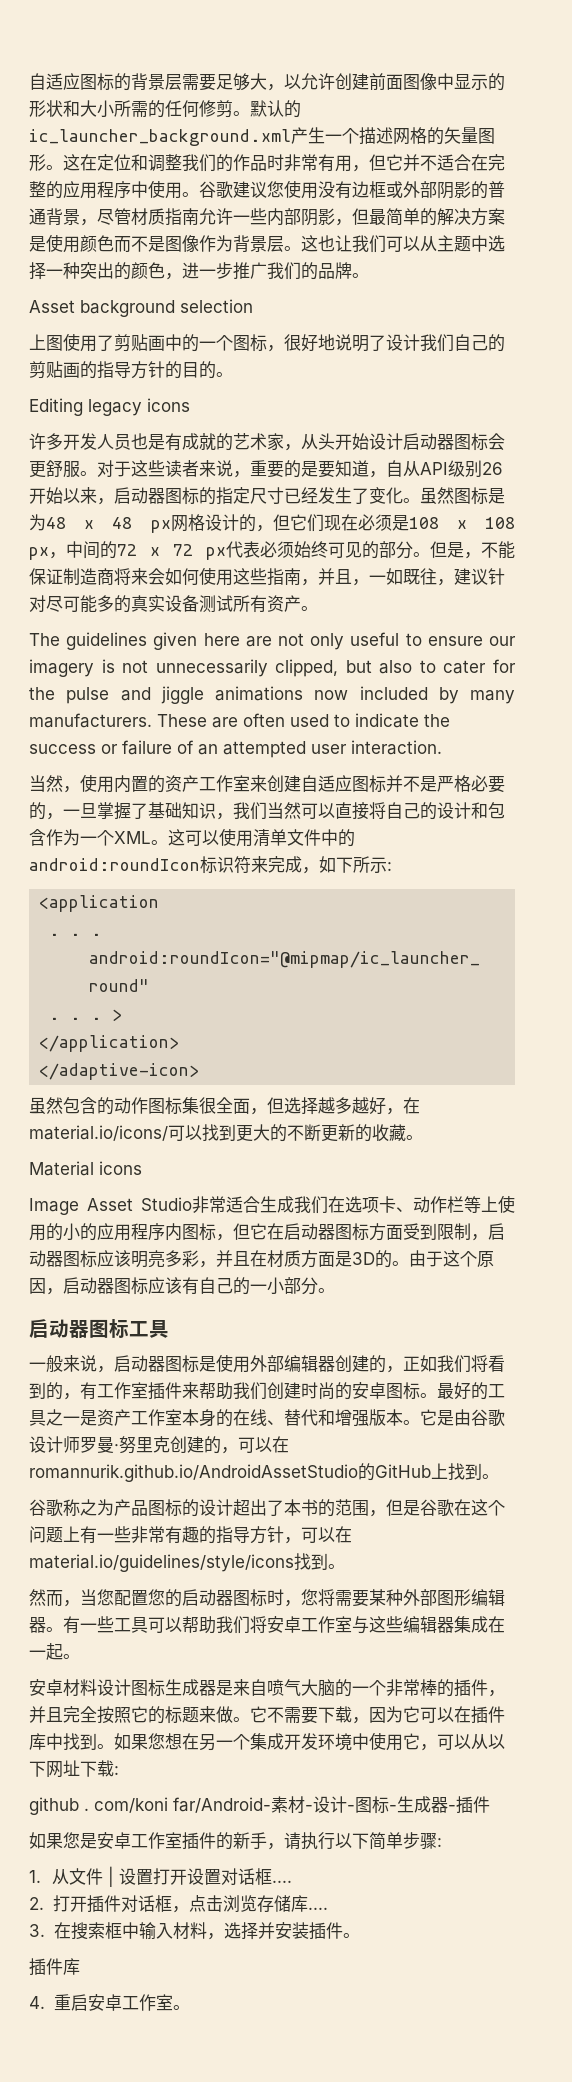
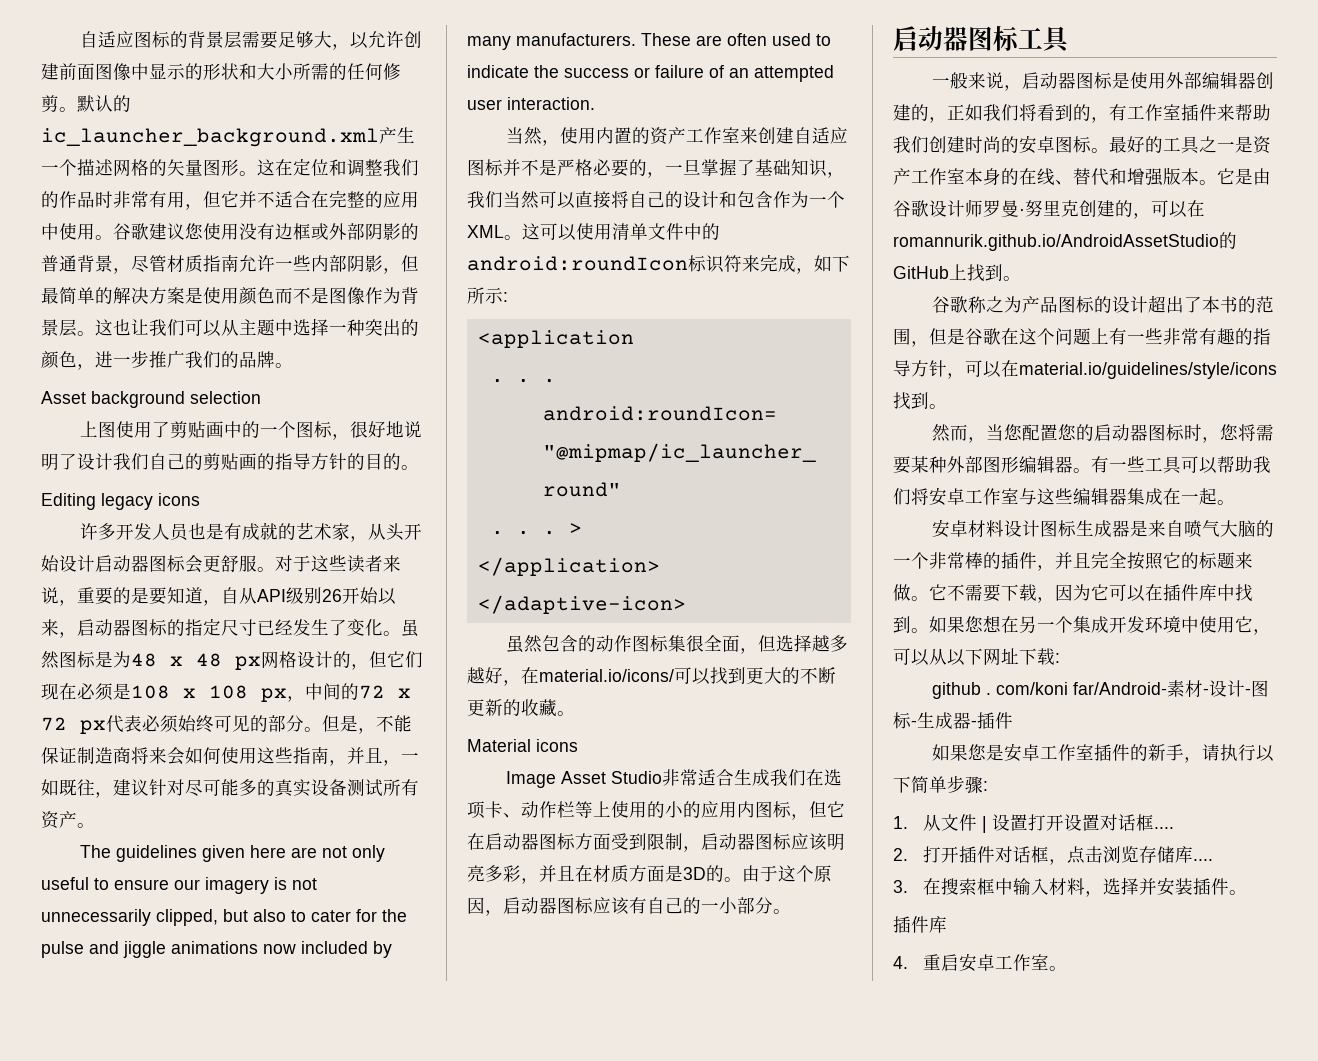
- 这在定位和调整我们的作品时非常有用，但它并不适合在完整的应用程序中使用。
+ 这在定位和调整我们的作品时非常有用，但它并不适合在完整的应用中使用。
- Image Asset Studio非常适合生成我们在选项卡、动作栏等上使用的小的应用程序内图标，但它在启动器图标方面受到限制，启动器图标应该明亮多彩，并且在材质方面是3D的。
+ Image Asset Studio非常适合生成我们在选项卡、动作栏等上使用的小的应用内图标，但它在启动器图标方面受到限制，启动器图标应该明亮多彩，并且在材质方面是3D的。

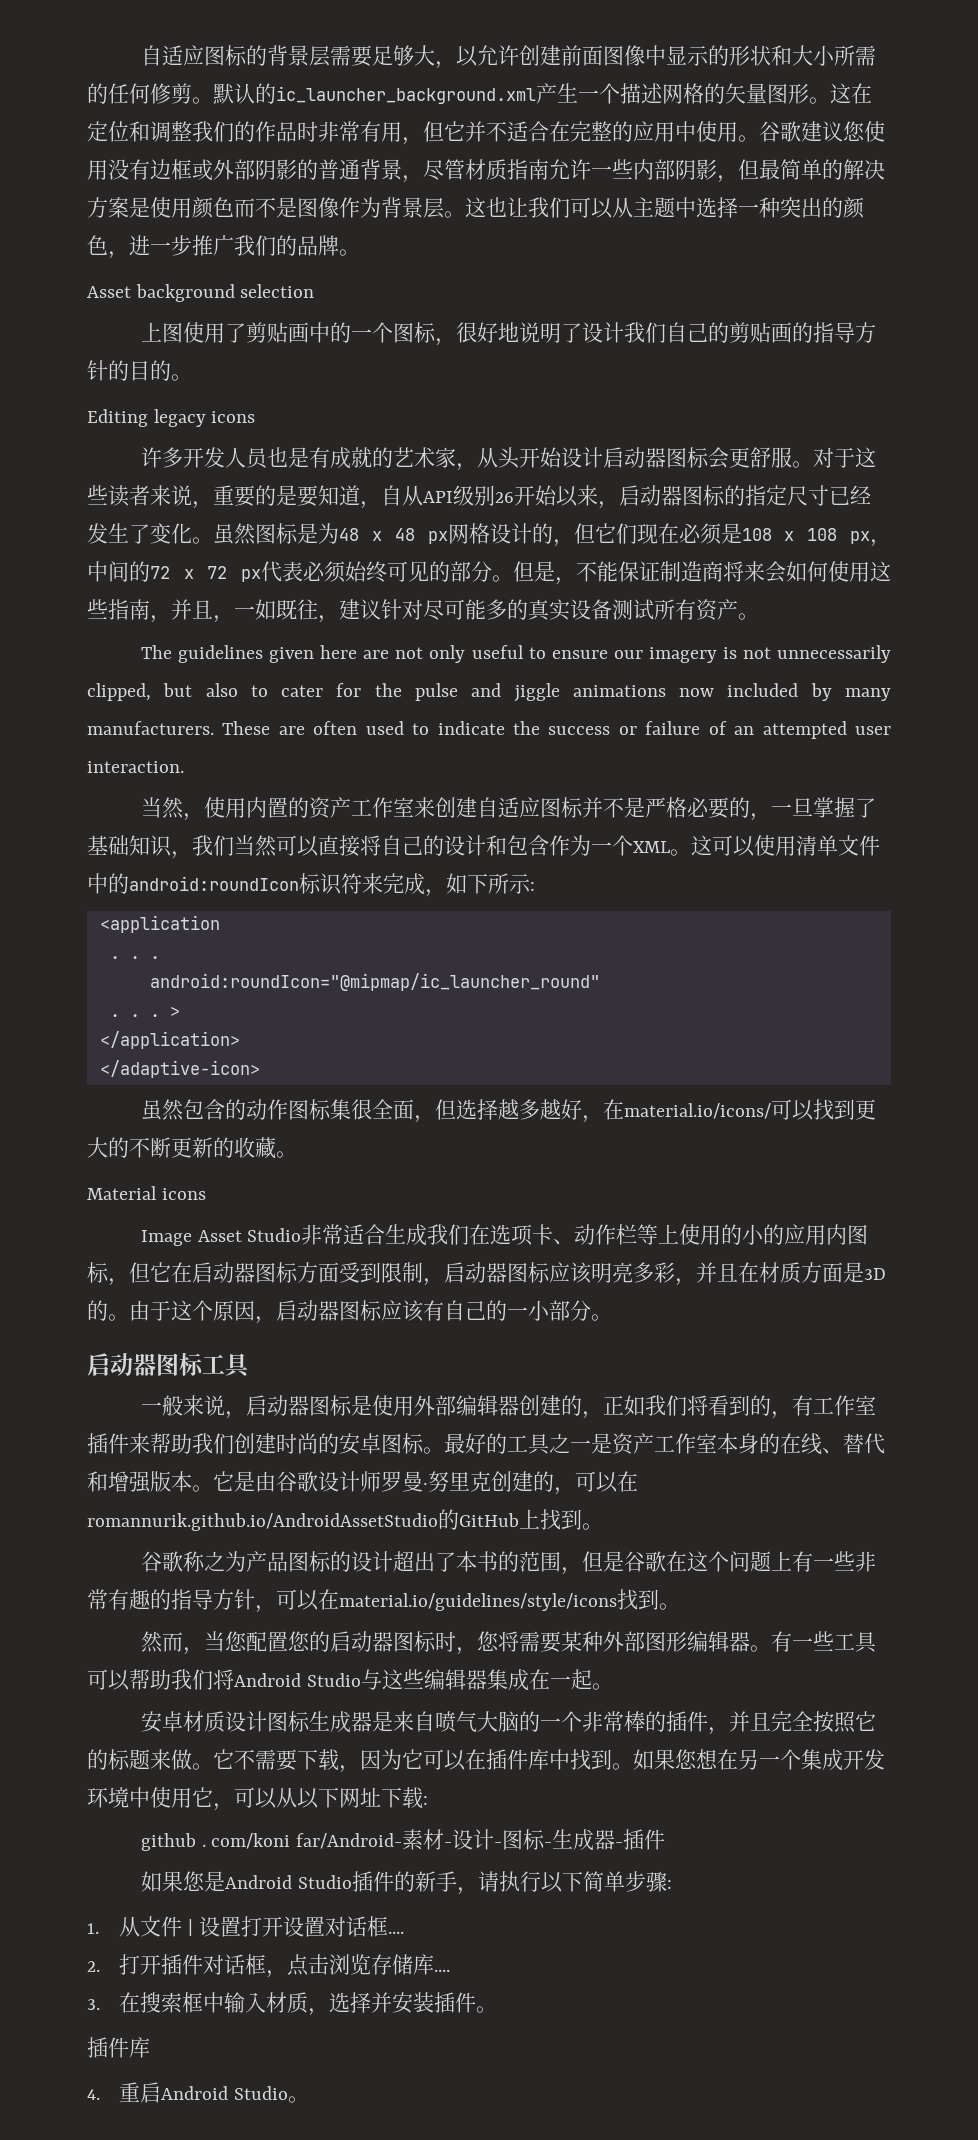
- 有一些工具可以帮助我们将安卓工作室与这些编辑器集成在一起。
+ 有一些工具可以帮助我们将Android Studio与这些编辑器集成在一起。
- 安卓材料设计图标生成器是来自喷气大脑的一个非常棒的插件，并且完全按照它的标题来做。
+ 安卓材质设计图标生成器是来自喷气大脑的一个非常棒的插件，并且完全按照它的标题来做。
- 如果您是安卓工作室插件的新手，请执行以下简单步骤:
+ 如果您是Android Studio插件的新手，请执行以下简单步骤:
- 3.在搜索框中输入材料，选择并安装插件。
+ 3.在搜索框中输入材质，选择并安装插件。
- 4.重启安卓工作室。
+ 4.重启Android Studio。

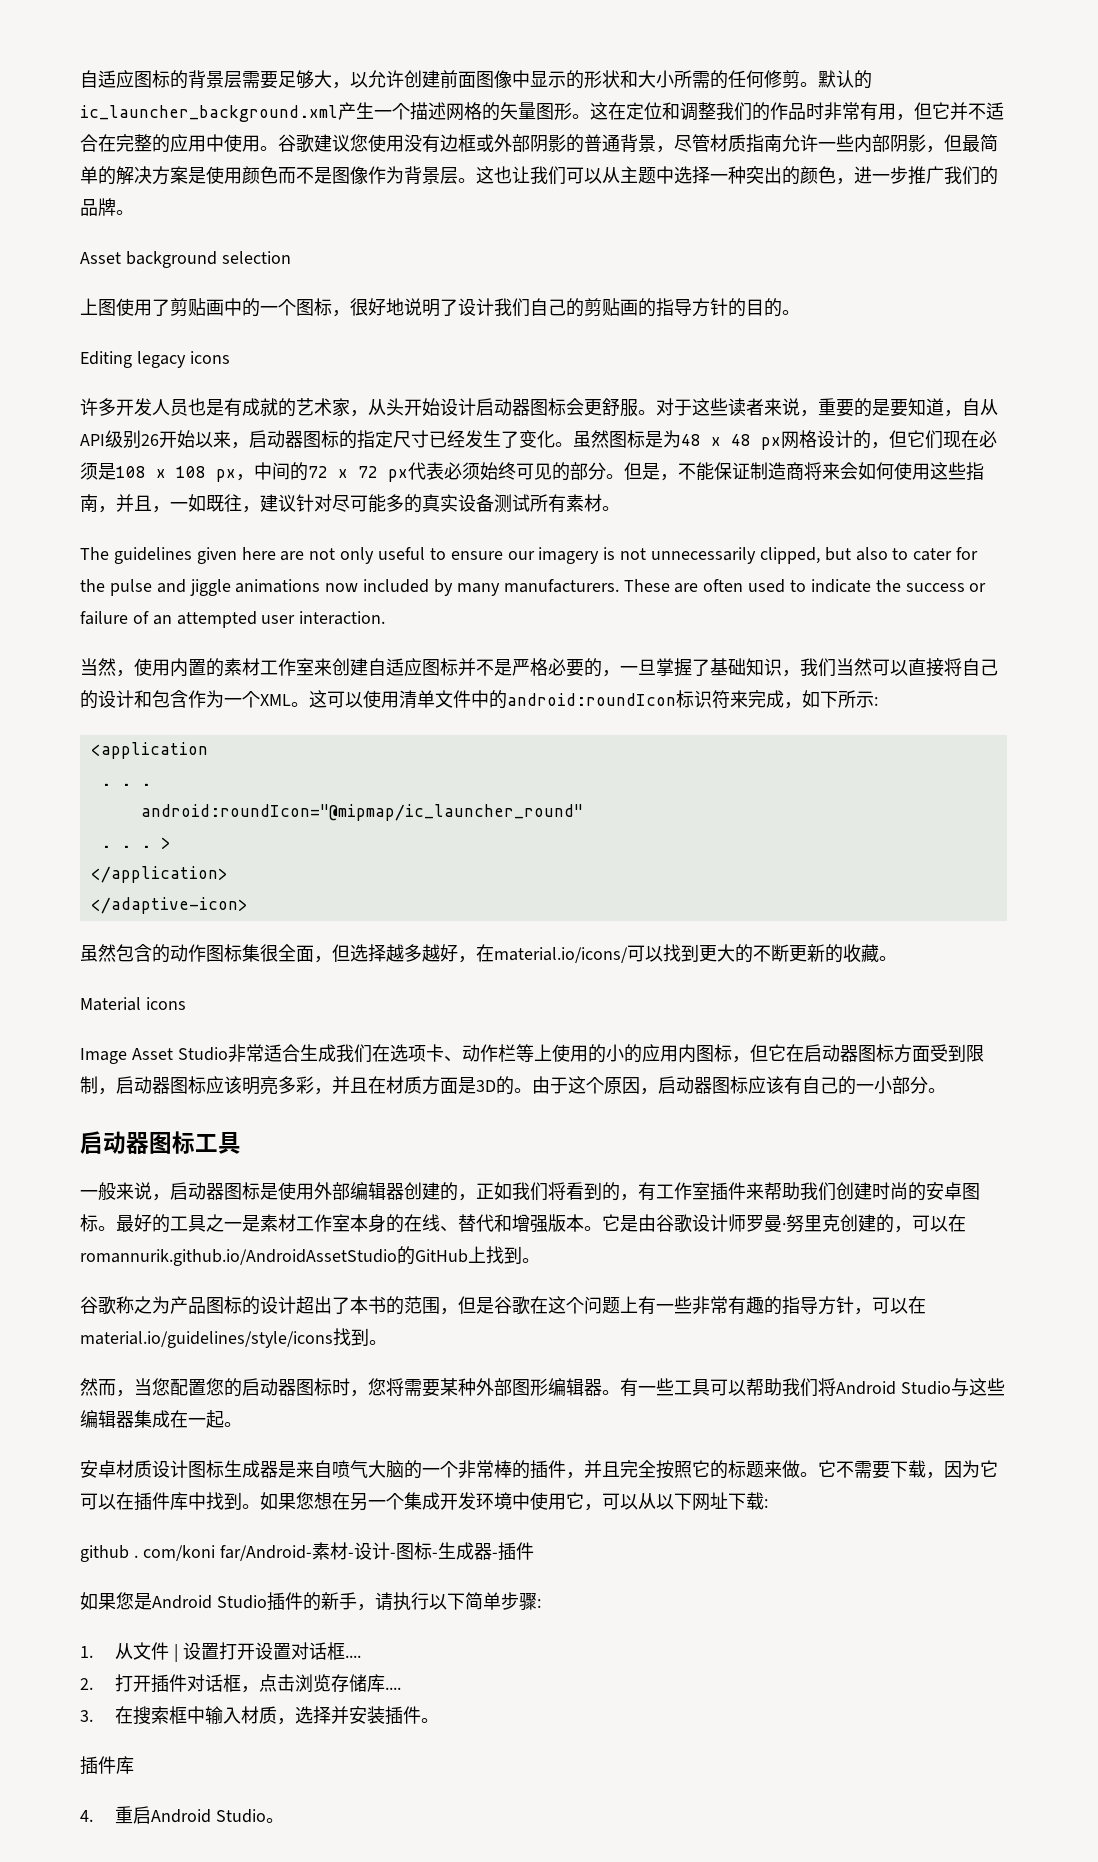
- 但是，不能保证制造商将来会如何使用这些指南，并且，一如既往，建议针对尽可能多的真实设备测试所有资产。
+ 但是，不能保证制造商将来会如何使用这些指南，并且，一如既往，建议针对尽可能多的真实设备测试所有素材。
- 当然，使用内置的资产工作室来创建自适应图标并不是严格必要的，一旦掌握了基础知识，我们当然可以直接将自己的设计和包含作为一个XML。
+ 当然，使用内置的素材工作室来创建自适应图标并不是严格必要的，一旦掌握了基础知识，我们当然可以直接将自己的设计和包含作为一个XML。
- 最好的工具之一是资产工作室本身的在线、替代和增强版本。
+ 最好的工具之一是素材工作室本身的在线、替代和增强版本。

